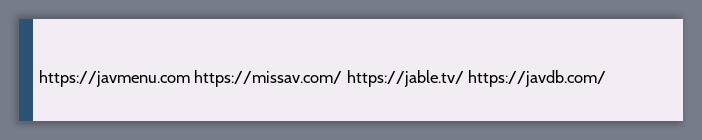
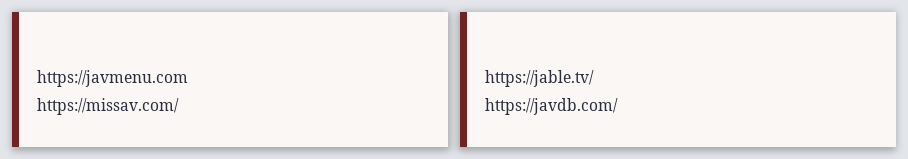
- https://javmenu.com https://missav.com/ https://jable.tv/ https://javdb.com/
+ https://javmenu.com
+ https://missav.com/
+ https://jable.tv/
+ https://javdb.com/

